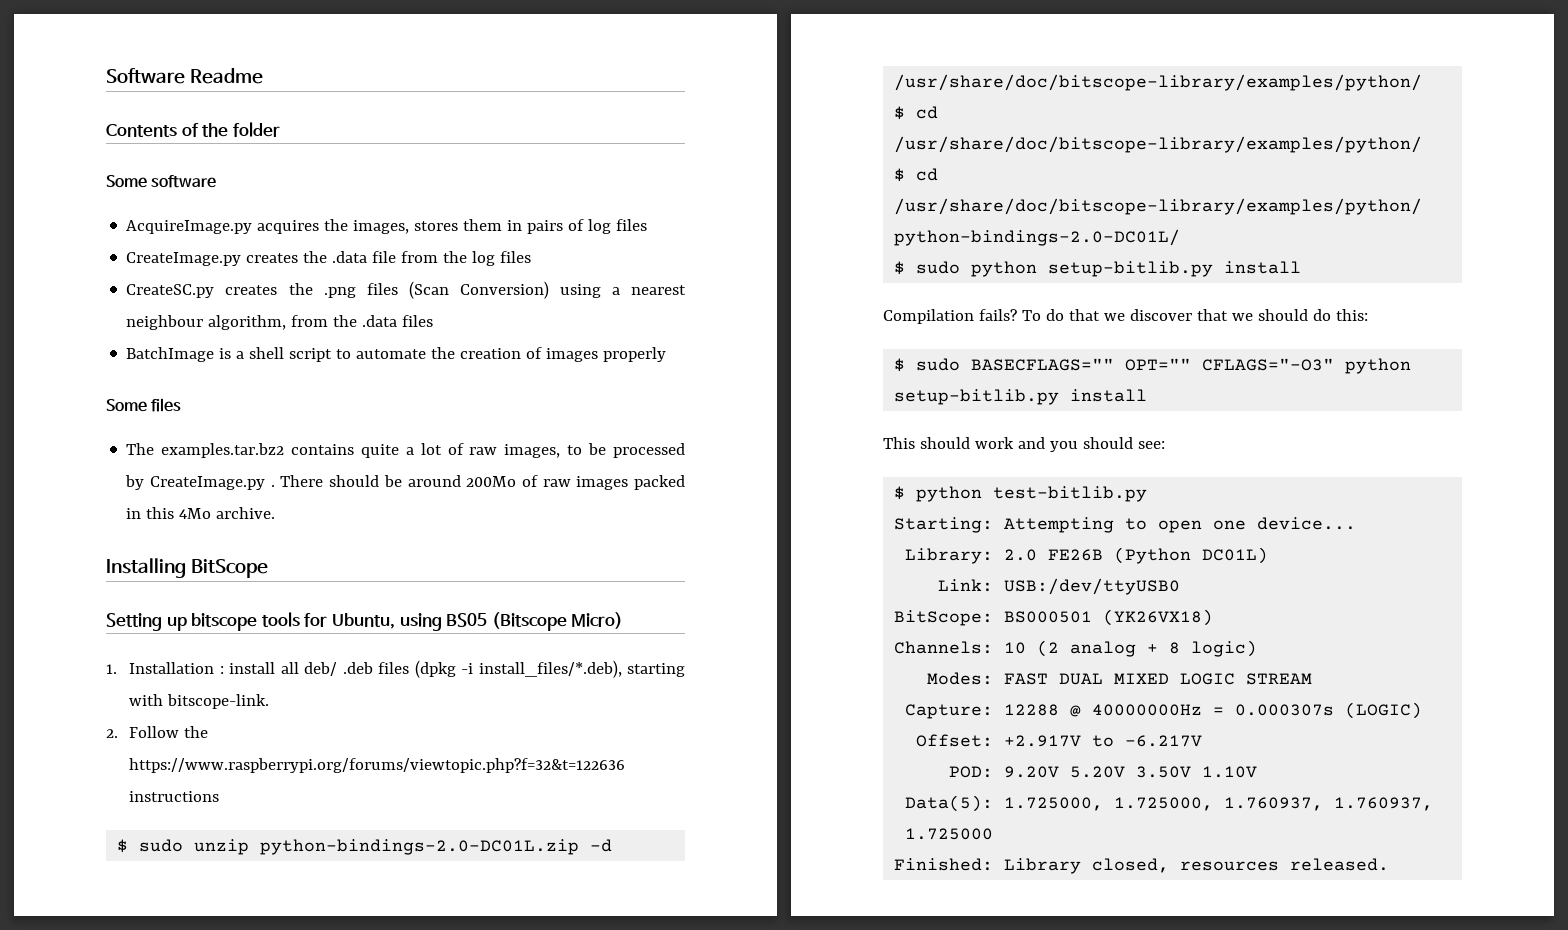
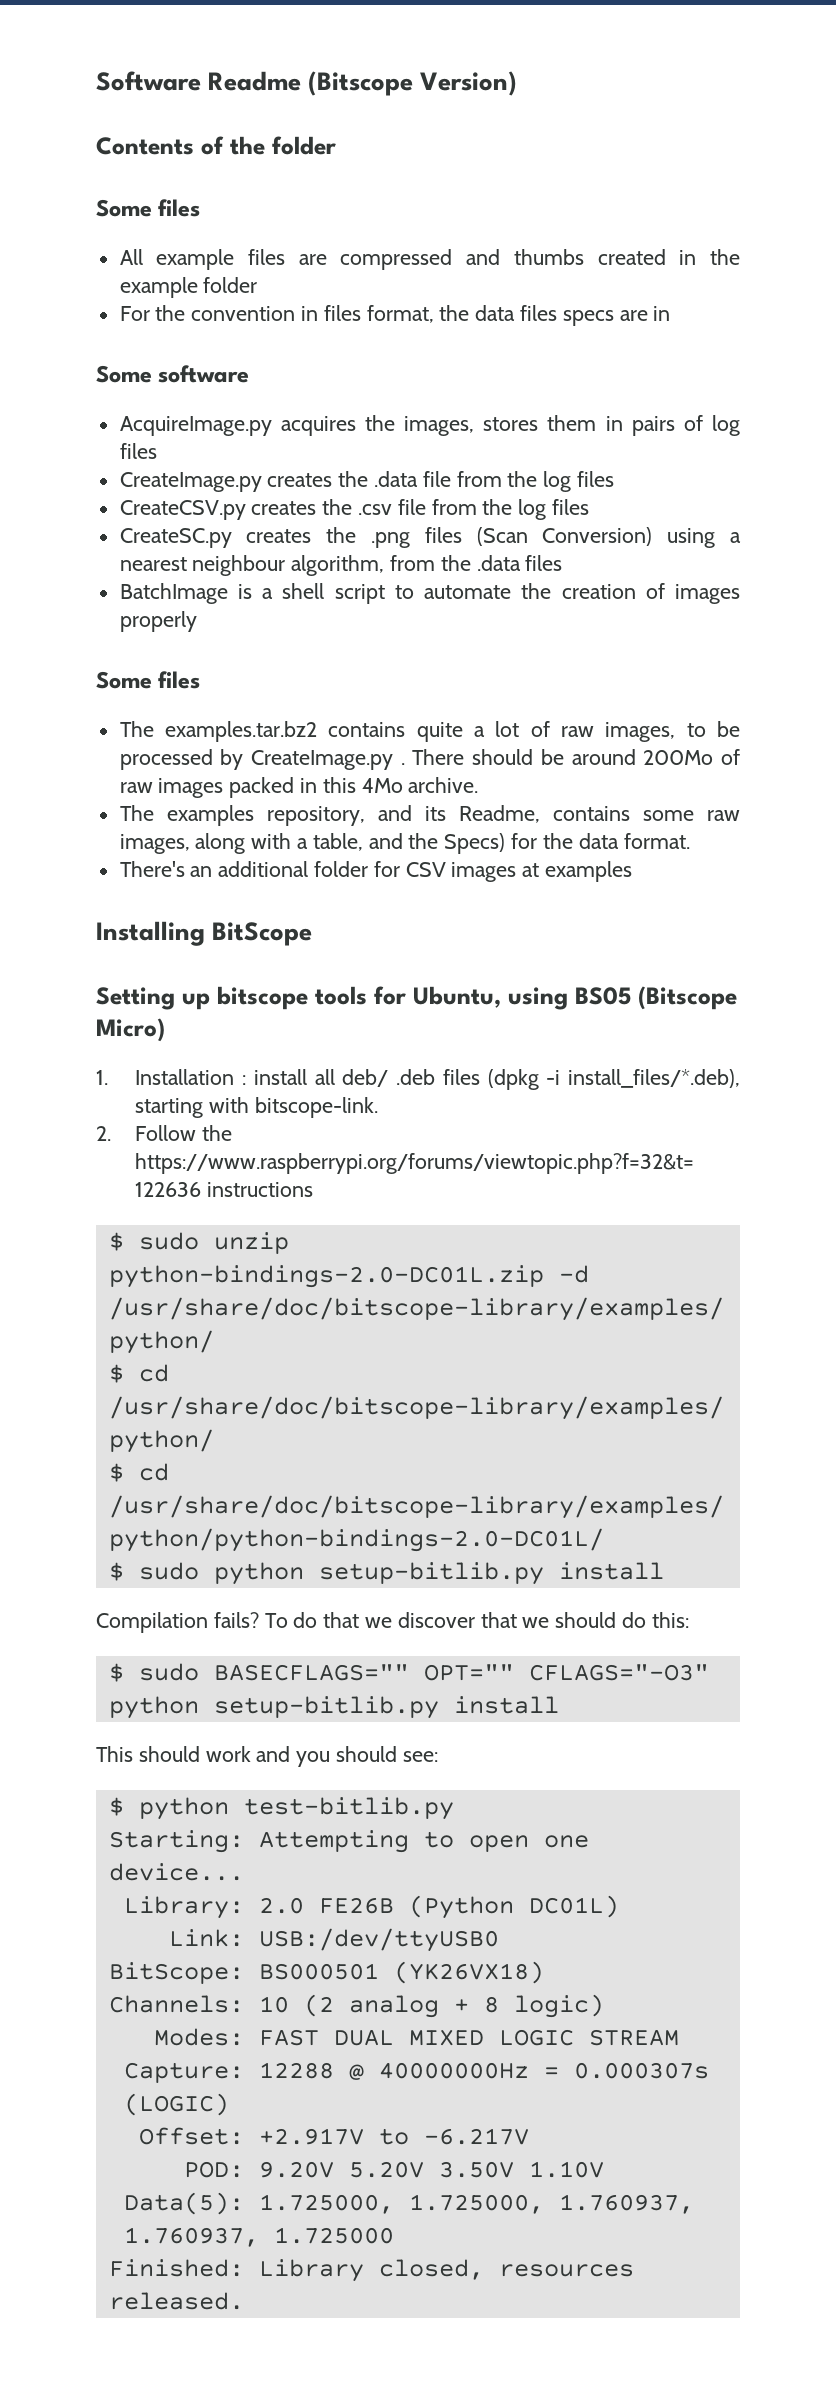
- Software Readme
+ Software Readme (Bitscope Version)
  Contents of the folder
+ Some files
+ All example files are compressed and thumbs created in the example folder
+ For the convention in files format, the data files specs are in
+ CreateCSV.py creates the .csv file from the log files
+ The examples repository, and its Readme, contains some raw images, along with a table, and the Specs) for the data format.
+ There's an additional folder for CSV images at examples

